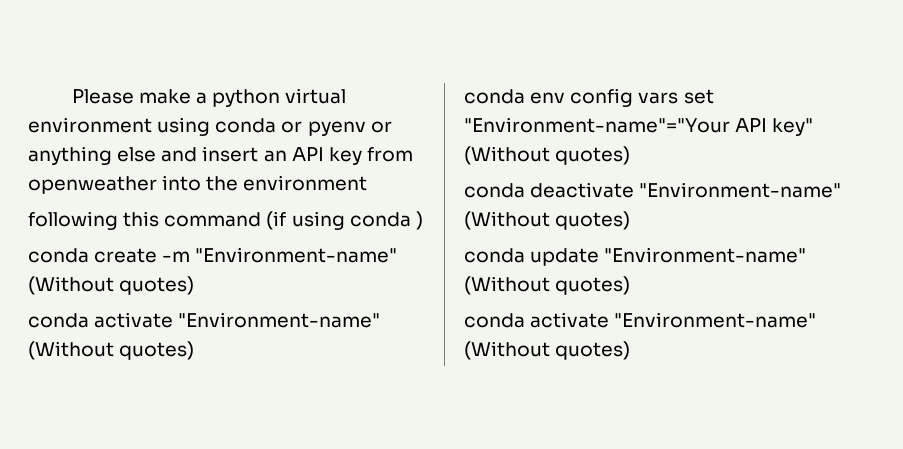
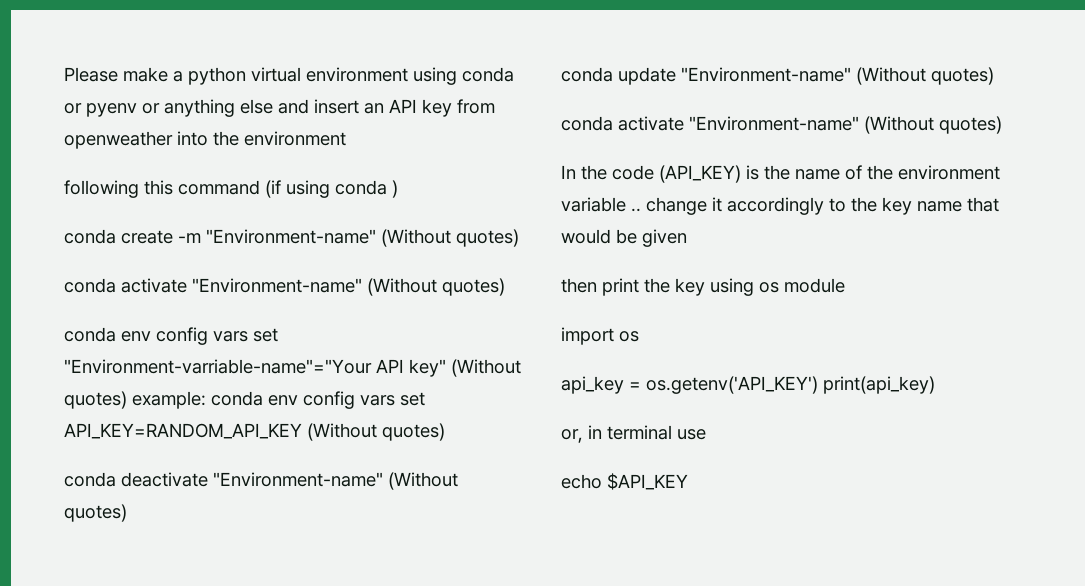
- conda env config vars set "Environment-name"="Your API key" (Without quotes)
+ conda env config vars set "Environment-varriable-name"="Your API key" (Without quotes) example: conda env config vars set API_KEY=RANDOM_API_KEY (Without quotes)
+ In the code (API_KEY) is the name of the environment variable .. change it accordingly to the key name that would be given
+ then print the key using os module
+ import os
+ api_key = os.getenv('API_KEY') print(api_key)
+ or, in terminal use
+ echo $API_KEY

